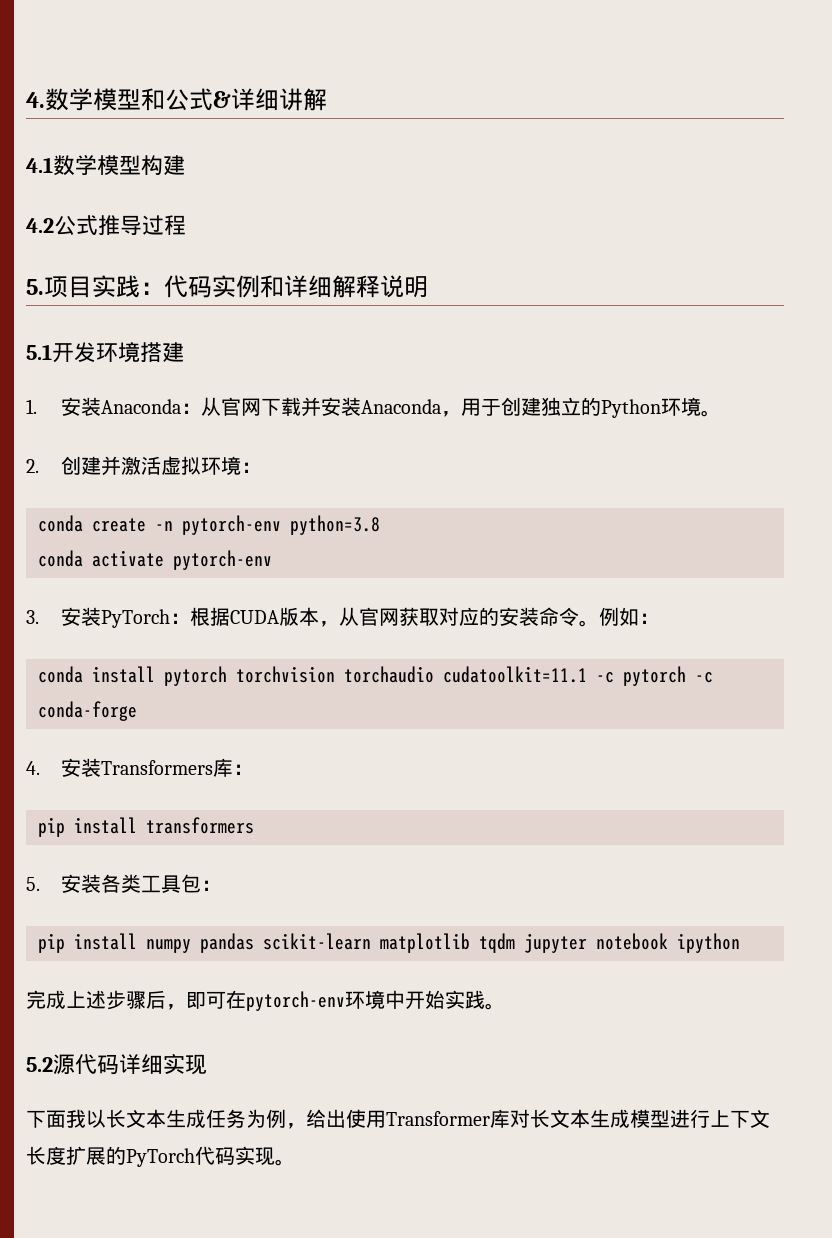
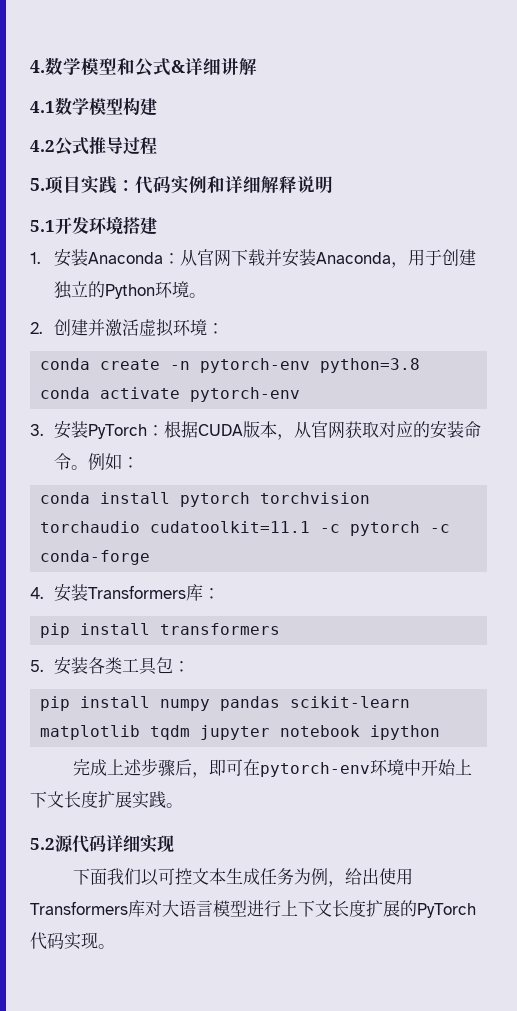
- 完成上述步骤后，即可在pytorch-env环境中开始实践。
+ 完成上述步骤后，即可在pytorch-env环境中开始上下文长度扩展实践。
- 下面我以长文本生成任务为例，给出使用Transformer库对长文本生成模型进行上下文长度扩展的PyTorch代码实现。
+ 下面我们以可控文本生成任务为例，给出使用Transformers库对大语言模型进行上下文长度扩展的PyTorch代码实现。

